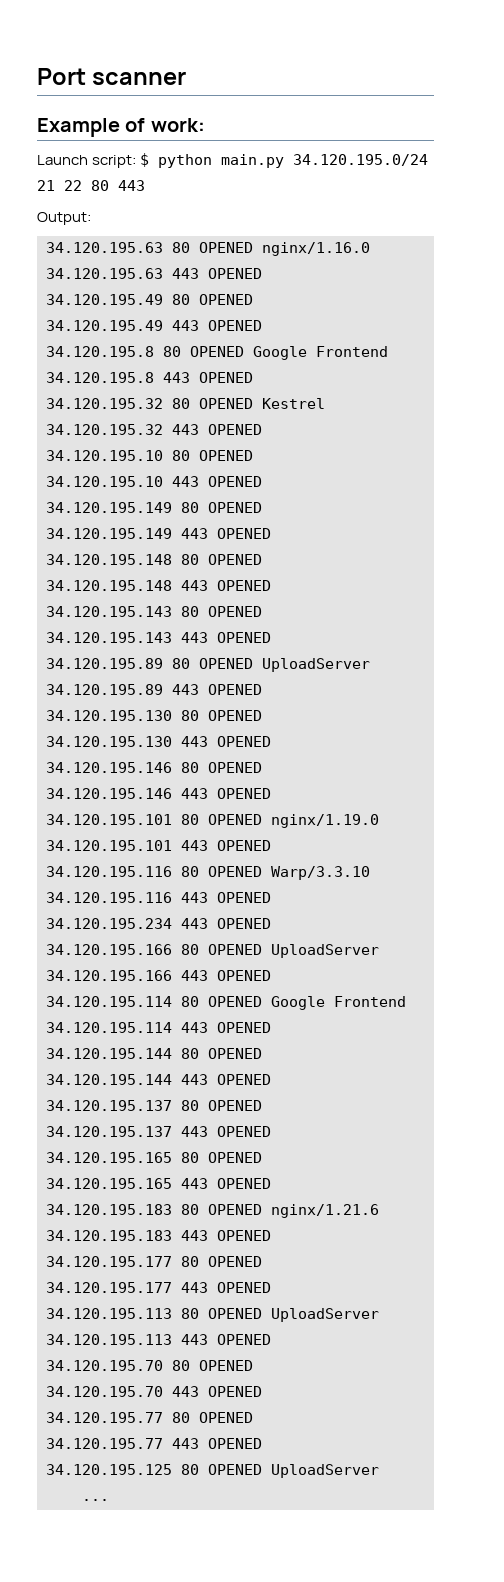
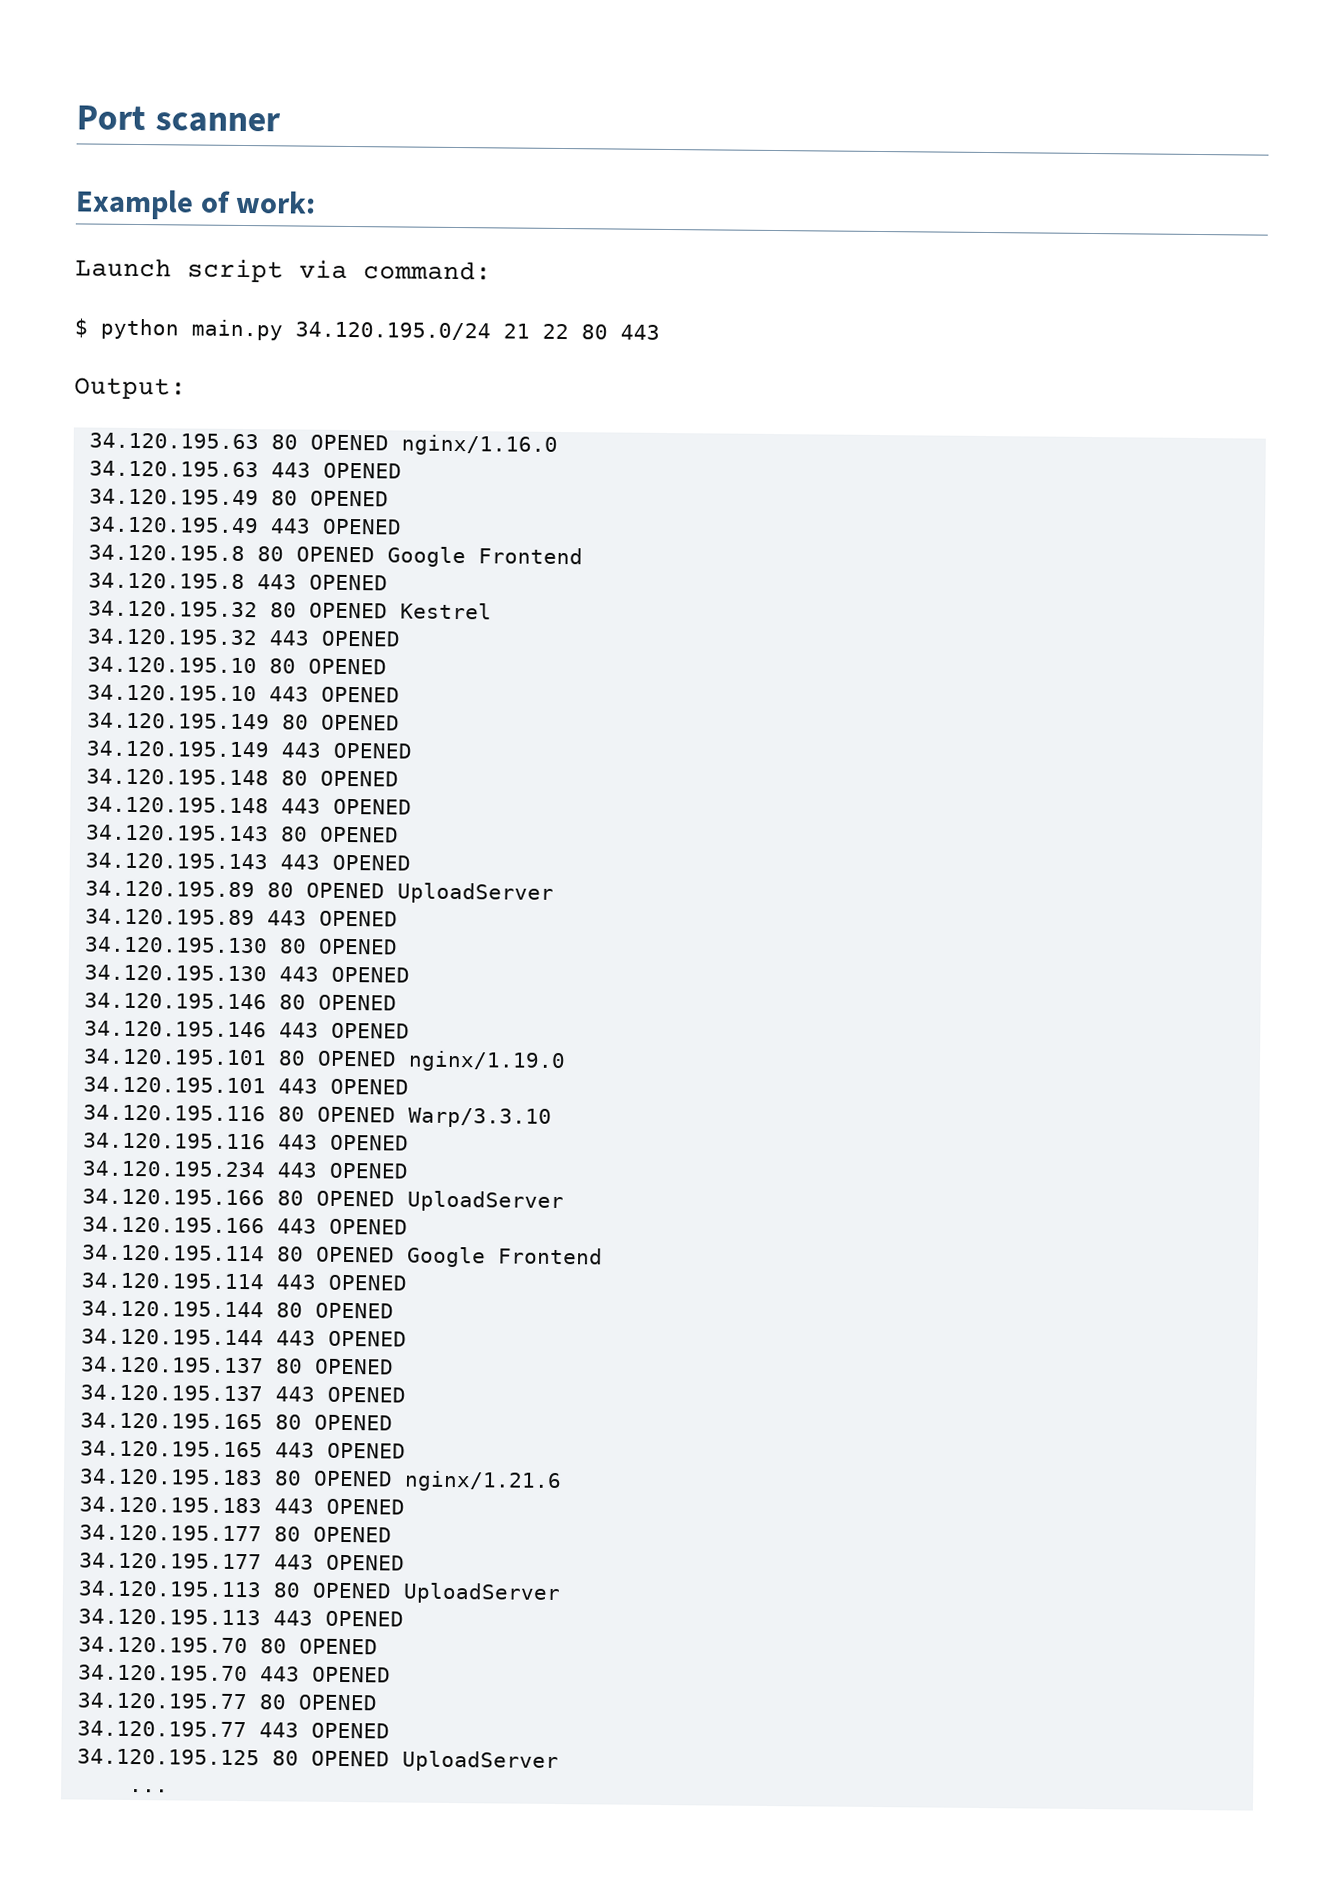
- Launch script: $ python main.py 34.120.195.0/24 21 22 80 443
+ Launch script via command:
+ $ python main.py 34.120.195.0/24 21 22 80 443

